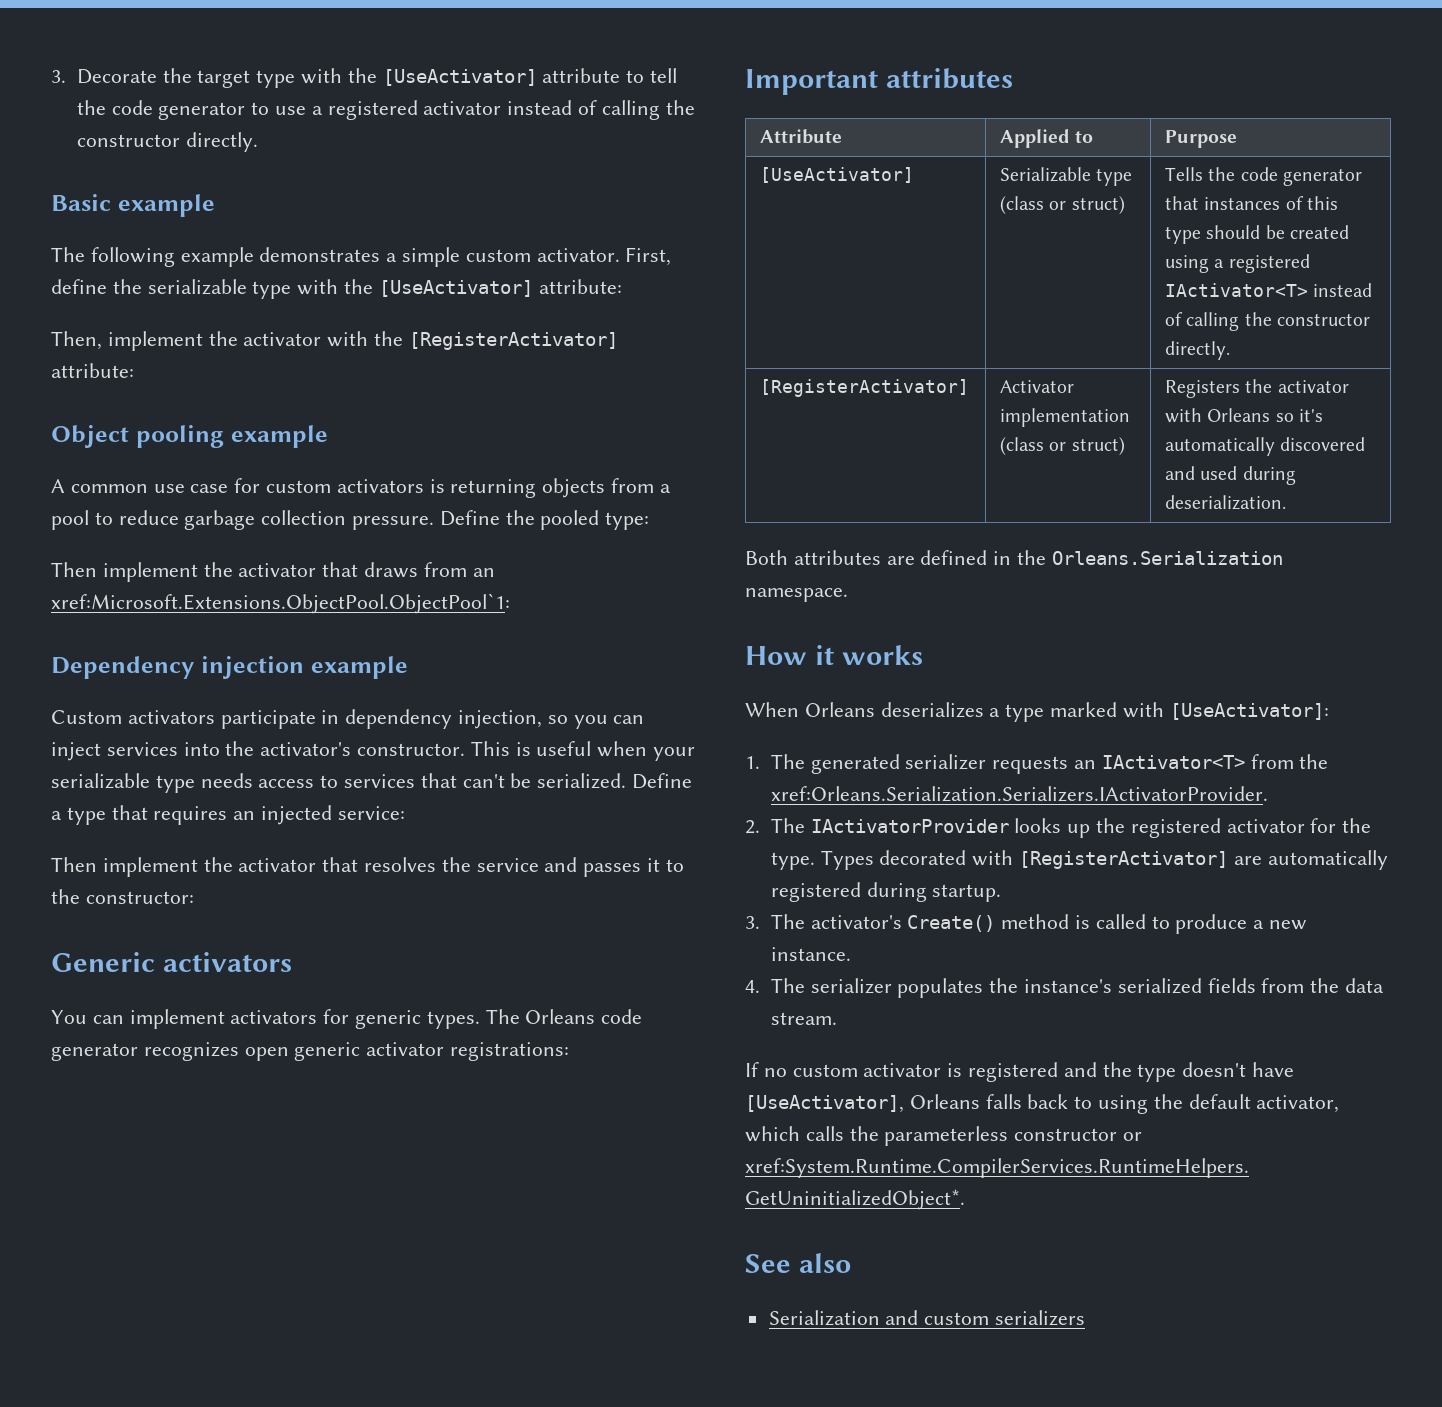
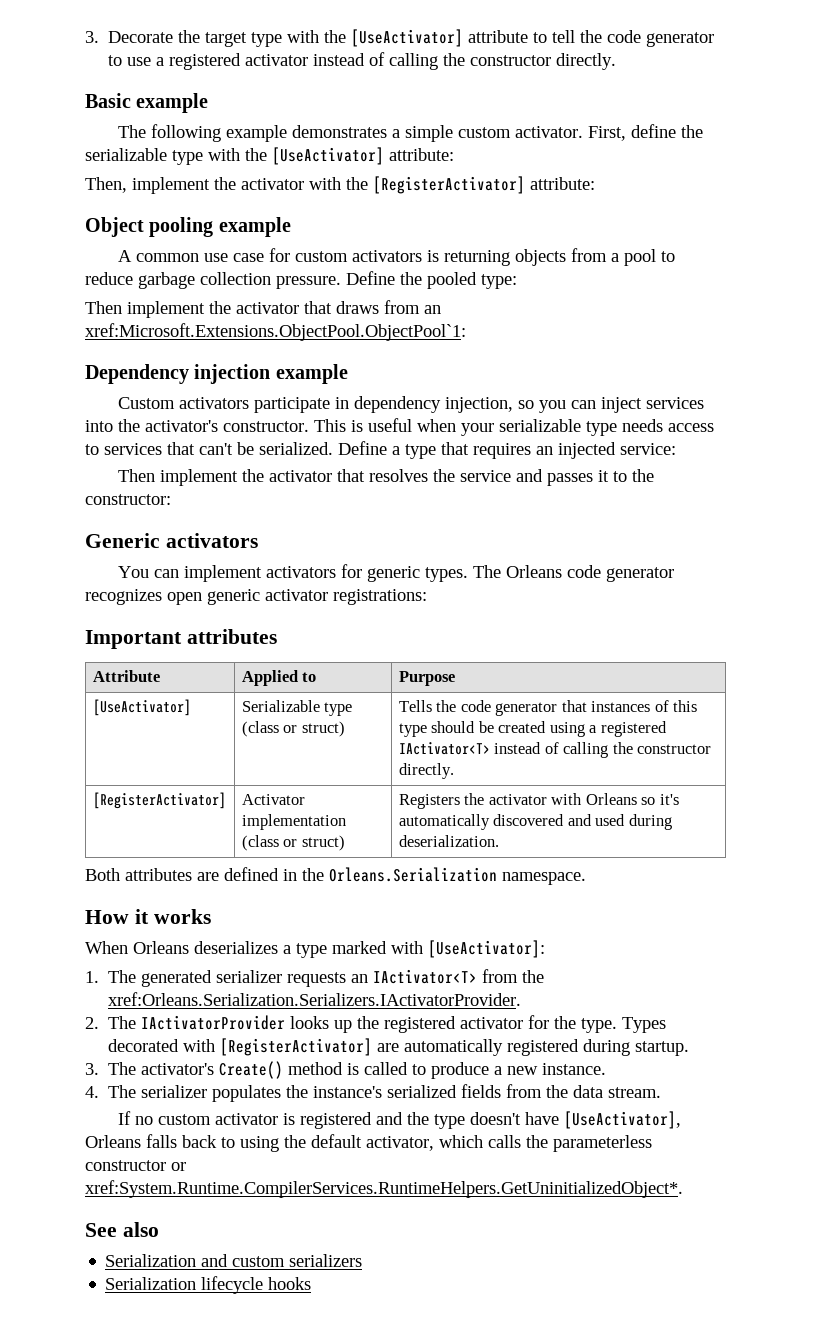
+ Serialization lifecycle hooks

